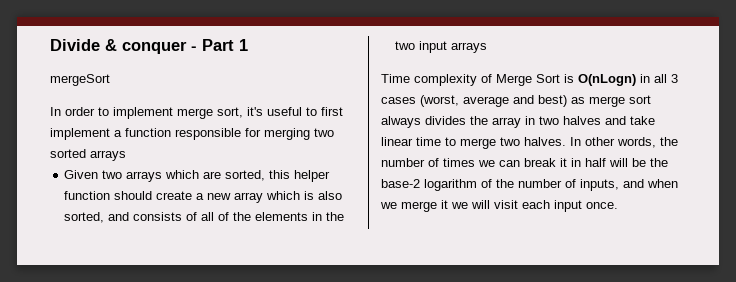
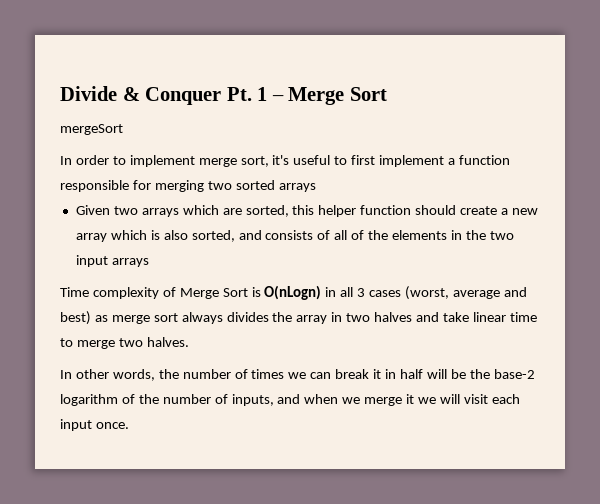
- Divide & conquer - Part 1
+ Divide & Conquer Pt. 1 – Merge Sort
- Time complexity of Merge Sort is O(nLogn) in all 3 cases (worst, average and best) as merge sort always divides the array in two halves and take linear time to merge two halves. In other words, the number of times we can break it in half will be the base-2 logarithm of the number of inputs, and when we merge it we will visit each input once.
+ Time complexity of Merge Sort is O(nLogn) in all 3 cases (worst, average and best) as merge sort always divides the array in two halves and take linear time to merge two halves.
+ In other words, the number of times we can break it in half will be the base-2 logarithm of the number of inputs, and when we merge it we will visit each input once.

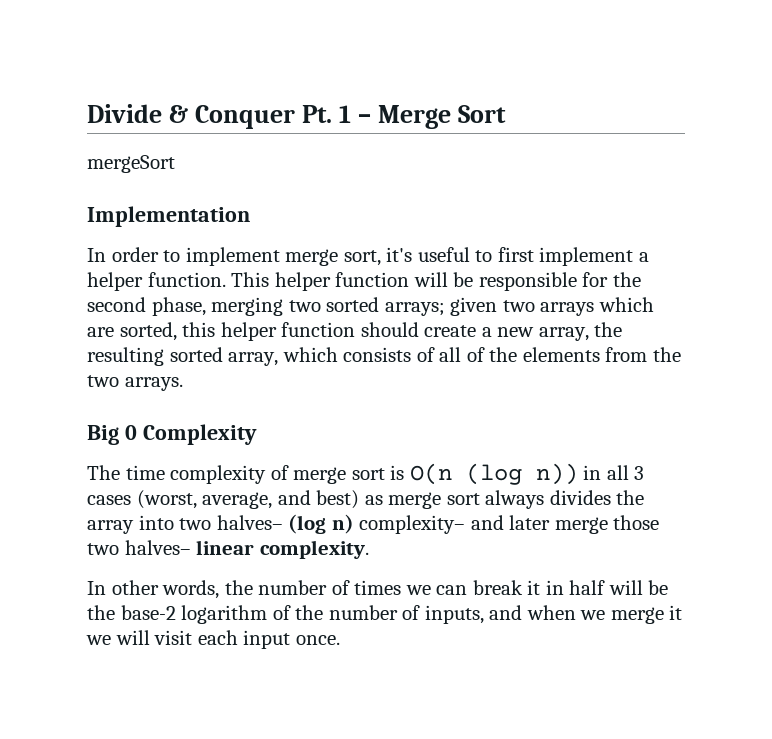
+ Implementation
- In order to implement merge sort, it's useful to first implement a function responsible for merging two sorted arrays
- Given two arrays which are sorted, this helper function should create a new array which is also sorted, and consists of all of the elements in the two input arrays
- Time complexity of Merge Sort is O(nLogn) in all 3 cases (worst, average and best) as merge sort always divides the array in two halves and take linear time to merge two halves.
+ In order to implement merge sort, it's useful to first implement a helper function. This helper function will be responsible for the second phase, merging two sorted arrays; given two arrays which are sorted, this helper function should create a new array, the resulting sorted array, which consists of all of the elements from the two arrays.
+ Big 0 Complexity
+ The time complexity of merge sort is O(n (log n)) in all 3 cases (worst, average, and best) as merge sort always divides the array into two halves– (log n) complexity– and later merge those two halves– linear complexity.

